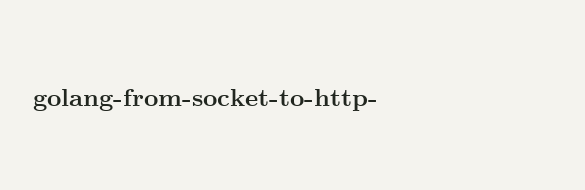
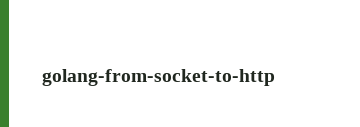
- golang-from-socket-to-http-
+ golang-from-socket-to-http

